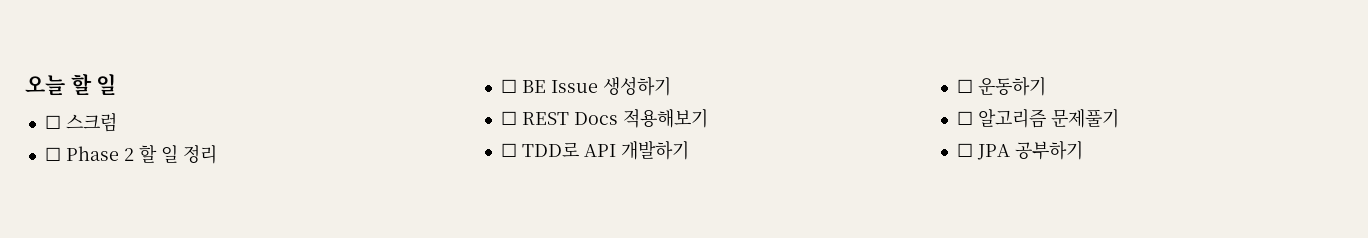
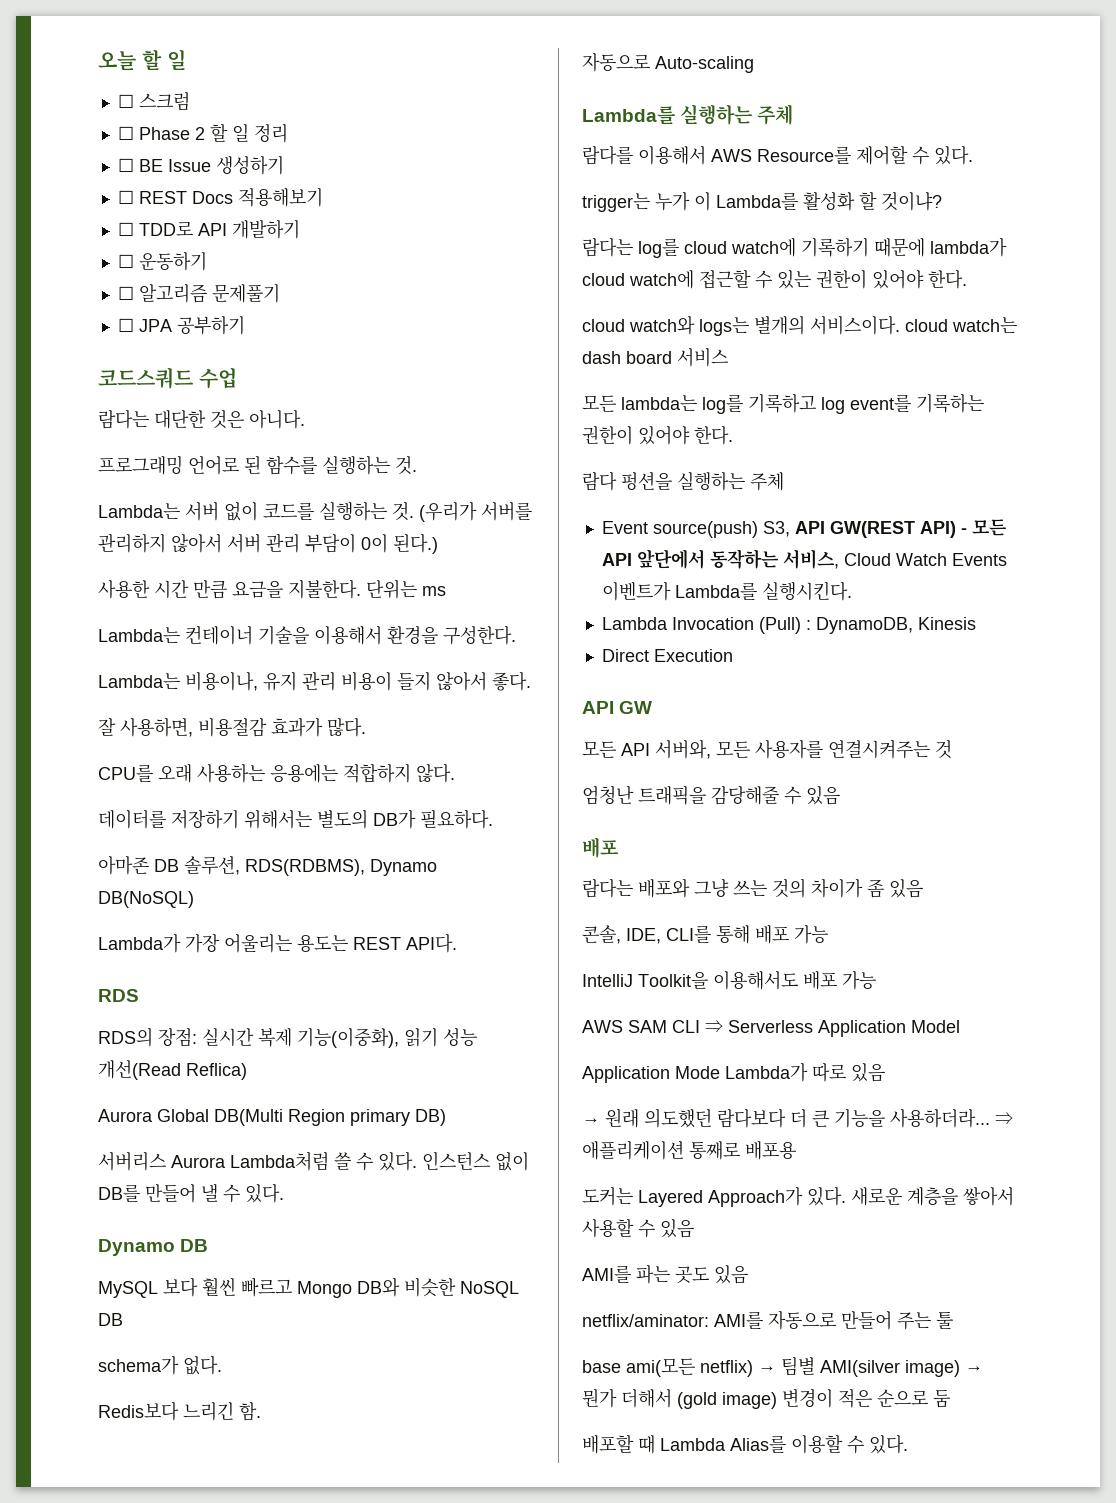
+ 코드스쿼드 수업
+ 람다는 대단한 것은 아니다.
+ 프로그래밍 언어로 된 함수를 실행하는 것.
+ Lambda는 서버 없이 코드를 실행하는 것. (우리가 서버를 관리하지 않아서 서버 관리 부담이 0이 된다.)
+ 사용한 시간 만큼 요금을 지불한다. 단위는 ms
+ Lambda는 컨테이너 기술을 이용해서 환경을 구성한다.
+ Lambda는 비용이나, 유지 관리 비용이 들지 않아서 좋다.
+ 잘 사용하면, 비용절감 효과가 많다.
+ CPU를 오래 사용하는 응용에는 적합하지 않다.
+ 데이터를 저장하기 위해서는 별도의 DB가 필요하다.
+ 아마존 DB 솔루션, RDS(RDBMS), Dynamo DB(NoSQL)
+ Lambda가 가장 어울리는 용도는 REST API다.
+ RDS
+ RDS의 장점: 실시간 복제 기능(이중화), 읽기 성능 개선(Read Reflica)
+ Aurora Global DB(Multi Region primary DB)
+ 서버리스 Aurora Lambda처럼 쓸 수 있다. 인스턴스 없이 DB를 만들어 낼 수 있다.
+ Dynamo DB
+ MySQL 보다 훨씬 빠르고 Mongo DB와 비슷한 NoSQL DB
+ schema가 없다.
+ Redis보다 느리긴 함.
+ 자동으로 Auto-scaling
+ Lambda를 실행하는 주체
+ 람다를 이용해서 AWS Resource를 제어할 수 있다.
+ trigger는 누가 이 Lambda를 활성화 할 것이냐?
+ 람다는 log를 cloud watch에 기록하기 때문에 lambda가 cloud watch에 접근할 수 있는 권한이 있어야 한다.
+ cloud watch와 logs는 별개의 서비스이다. cloud watch는 dash board 서비스
+ 모든 lambda는 log를 기록하고 log event를 기록하는 권한이 있어야 한다.
+ 람다 펑션을 실행하는 주체
+ Event source(push) S3, API GW(REST API) - 모든 API 앞단에서 동작하는 서비스, Cloud Watch Events 이벤트가 Lambda를 실행시킨다.
+ Lambda Invocation (Pull) : DynamoDB, Kinesis
+ Direct Execution
+ API GW
+ 모든 API 서버와, 모든 사용자를 연결시켜주는 것
+ 엄청난 트래픽을 감당해줄 수 있음
+ 배포
+ 람다는 배포와 그냥 쓰는 것의 차이가 좀 있음
+ 콘솔, IDE, CLI를 통해 배포 가능
+ IntelliJ Toolkit을 이용해서도 배포 가능
+ AWS SAM CLI ⇒ Serverless Application Model
+ Application Mode Lambda가 따로 있음
+ → 원래 의도했던 람다보다 더 큰 기능을 사용하더라... ⇒ 애플리케이션 통째로 배포용
+ 도커는 Layered Approach가 있다. 새로운 계층을 쌓아서 사용할 수 있음
+ AMI를 파는 곳도 있음
+ netflix/aminator: AMI를 자동으로 만들어 주는 툴
+ base ami(모든 netflix) → 팀별 AMI(silver image) → 뭔가 더해서 (gold image) 변경이 적은 순으로 둠
+ 배포할 때 Lambda Alias를 이용할 수 있다.

